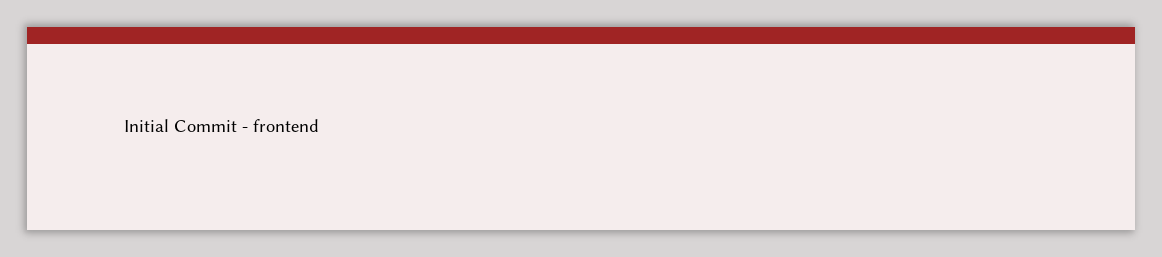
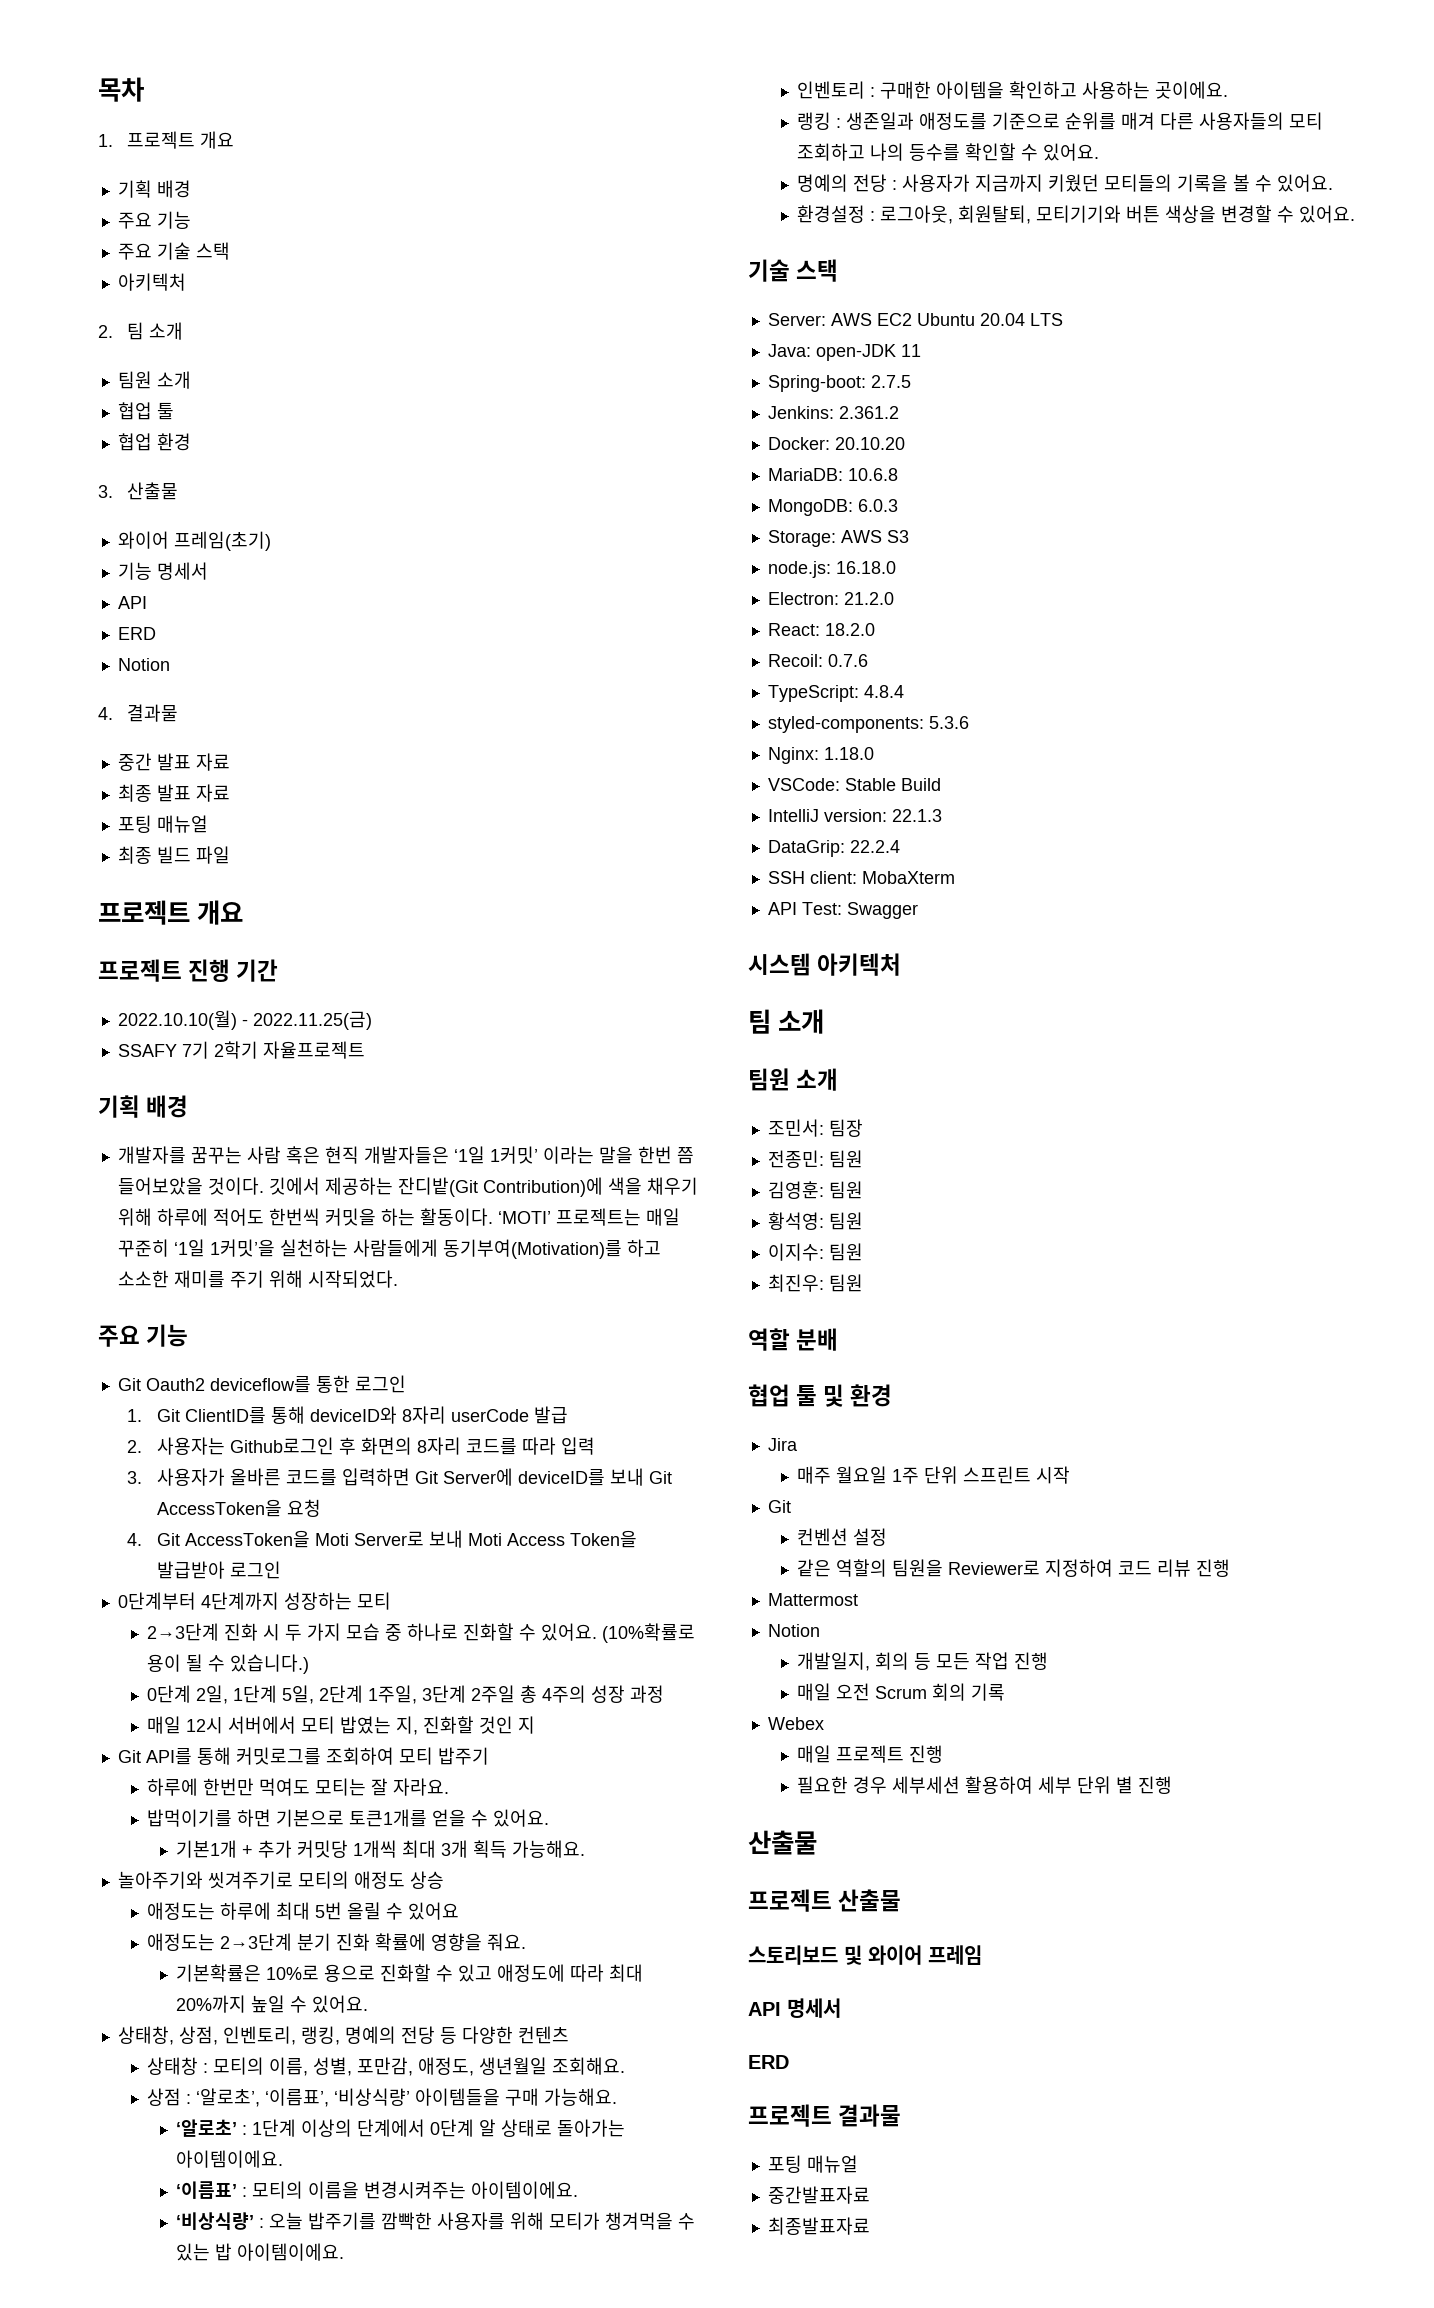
- Initial Commit - frontend
+ 목차
+ 1. 프로젝트 개요
+ 기획 배경
+ 주요 기능
+ 주요 기술 스택
+ 아키텍처
+ 2. 팀 소개
+ 팀원 소개
+ 협업 툴
+ 협업 환경
+ 3. 산출물
+ 와이어 프레임(초기)
+ 기능 명세서
+ API
+ ERD
+ Notion
+ 4. 결과물
+ 중간 발표 자료
+ 최종 발표 자료
+ 포팅 매뉴얼
+ 최종 빌드 파일
+ 프로젝트 개요
+ 프로젝트 진행 기간
+ 2022.10.10(월) - 2022.11.25(금)
+ SSAFY 7기 2학기 자율프로젝트
+ 기획 배경
+ 개발자를 꿈꾸는 사람 혹은 현직 개발자들은 ‘1일 1커밋’ 이라는 말을 한번 쯤 들어보았을 것이다. 깃에서 제공하는 잔디밭(Git Contribution)에 색을 채우기 위해 하루에 적어도 한번씩 커밋을 하는 활동이다. ‘MOTI’ 프로젝트는 매일 꾸준히 ‘1일 1커밋’을 실천하는 사람들에게 동기부여(Motivation)를 하고 소소한 재미를 주기 위해 시작되었다.
+ 주요 기능
+ Git Oauth2 deviceflow를 통한 로그인
+ 1. Git ClientID를 통해 deviceID와 8자리 userCode 발급
+ 2. 사용자는 Github로그인 후 화면의 8자리 코드를 따라 입력
+ 3. 사용자가 올바른 코드를 입력하면 Git Server에 deviceID를 보내 Git AccessToken을 요청
+ 4. Git AccessToken을 Moti Server로 보내 Moti Access Token을 발급받아 로그인
+ 0단계부터 4단계까지 성장하는 모티
+ 2→3단계 진화 시 두 가지 모습 중 하나로 진화할 수 있어요. (10%확률로 용이 될 수 있습니다.)
+ 0단계 2일, 1단계 5일, 2단계 1주일, 3단계 2주일 총 4주의 성장 과정
+ 매일 12시 서버에서 모티 밥였는 지, 진화할 것인 지
+ Git API를 통해 커밋로그를 조회하여 모티 밥주기
+ 하루에 한번만 먹여도 모티는 잘 자라요.
+ 밥먹이기를 하면 기본으로 토큰1개를 얻을 수 있어요.
+ 기본1개 + 추가 커밋당 1개씩 최대 3개 획득 가능해요.
+ 놀아주기와 씻겨주기로 모티의 애정도 상승
+ 애정도는 하루에 최대 5번 올릴 수 있어요
+ 애정도는 2→3단계 분기 진화 확률에 영향을 줘요.
+ 기본확률은 10%로 용으로 진화할 수 있고 애정도에 따라 최대 20%까지 높일 수 있어요.
+ 상태창, 상점, 인벤토리, 랭킹, 명예의 전당 등 다양한 컨텐츠
+ 상태창 : 모티의 이름, 성별, 포만감, 애정도, 생년월일 조회해요.
+ 상점 : ‘알로초’, ‘이름표’, ‘비상식량’ 아이템들을 구매 가능해요.
+ ‘알로초’ : 1단계 이상의 단계에서 0단계 알 상태로 돌아가는 아이템이에요.
+ ‘이름표’ : 모티의 이름을 변경시켜주는 아이템이에요.
+ ‘비상식량’ : 오늘 밥주기를 깜빡한 사용자를 위해 모티가 챙겨먹을 수 있는 밥 아이템이에요.
+ 인벤토리 : 구매한 아이템을 확인하고 사용하는 곳이에요.
+ 랭킹 : 생존일과 애정도를 기준으로 순위를 매겨 다른 사용자들의 모티 조회하고 나의 등수를 확인할 수 있어요.
+ 명예의 전당 : 사용자가 지금까지 키웠던 모티들의 기록을 볼 수 있어요.
+ 환경설정 : 로그아웃, 회원탈퇴, 모티기기와 버튼 색상을 변경할 수 있어요.
+ 기술 스택
+ Server: AWS EC2 Ubuntu 20.04 LTS
+ Java: open-JDK 11
+ Spring-boot: 2.7.5
+ Jenkins: 2.361.2
+ Docker: 20.10.20
+ MariaDB: 10.6.8
+ MongoDB: 6.0.3
+ Storage: AWS S3
+ node.js: 16.18.0
+ Electron: 21.2.0
+ React: 18.2.0
+ Recoil: 0.7.6
+ TypeScript: 4.8.4
+ styled-components: 5.3.6
+ Nginx: 1.18.0
+ VSCode: Stable Build
+ IntelliJ version: 22.1.3
+ DataGrip: 22.2.4
+ SSH client: MobaXterm
+ API Test: Swagger
+ 시스템 아키텍처
+ 팀 소개
+ 팀원 소개
+ 조민서: 팀장
+ 전종민: 팀원
+ 김영훈: 팀원
+ 황석영: 팀원
+ 이지수: 팀원
+ 최진우: 팀원
+ 역할 분배
+ 협업 툴 및 환경
+ Jira
+ 매주 월요일 1주 단위 스프린트 시작
+ Git
+ 컨벤션 설정
+ 같은 역할의 팀원을 Reviewer로 지정하여 코드 리뷰 진행
+ Mattermost
+ Notion
+ 개발일지, 회의 등 모든 작업 진행
+ 매일 오전 Scrum 회의 기록
+ Webex
+ 매일 프로젝트 진행
+ 필요한 경우 세부세션 활용하여 세부 단위 별 진행
+ 산출물
+ 프로젝트 산출물
+ 스토리보드 및 와이어 프레임
+ API 명세서
+ ERD
+ 프로젝트 결과물
+ 포팅 매뉴얼
+ 중간발표자료
+ 최종발표자료

